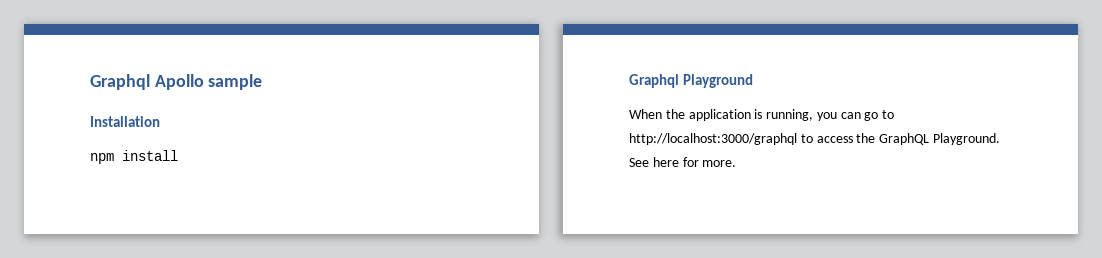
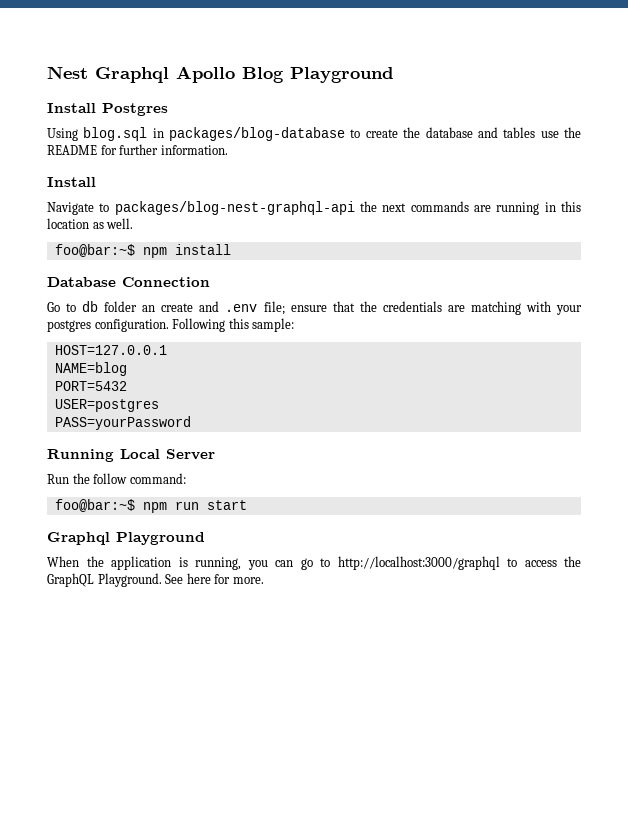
- Graphql Apollo sample
- Installation
- npm install
+ Nest Graphql Apollo Blog Playground
+ Install Postgres
+ Using blog.sql in packages/blog-database to create the database and tables use the README for further information.
+ Install
+ Navigate to packages/blog-nest-graphql-api the next commands are running in this location as well.
+ foo@bar:~$ npm install
+ Database Connection
+ Go to db folder an create and .env file; ensure that the credentials are matching with your postgres configuration. Following this sample:
+ HOST=127.0.0.1
+ NAME=blog
+ PORT=5432
+ USER=postgres
+ PASS=yourPassword
+ Running Local Server
+ Run the follow command:
+ foo@bar:~$ npm run start

